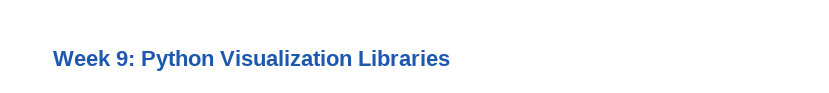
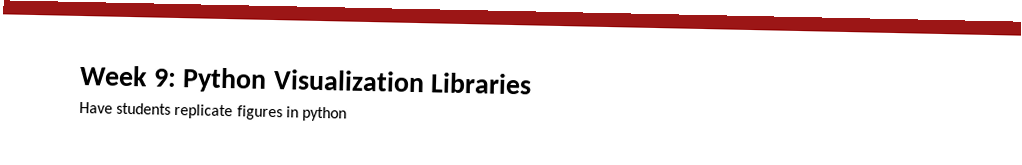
+ Have students replicate figures in python

